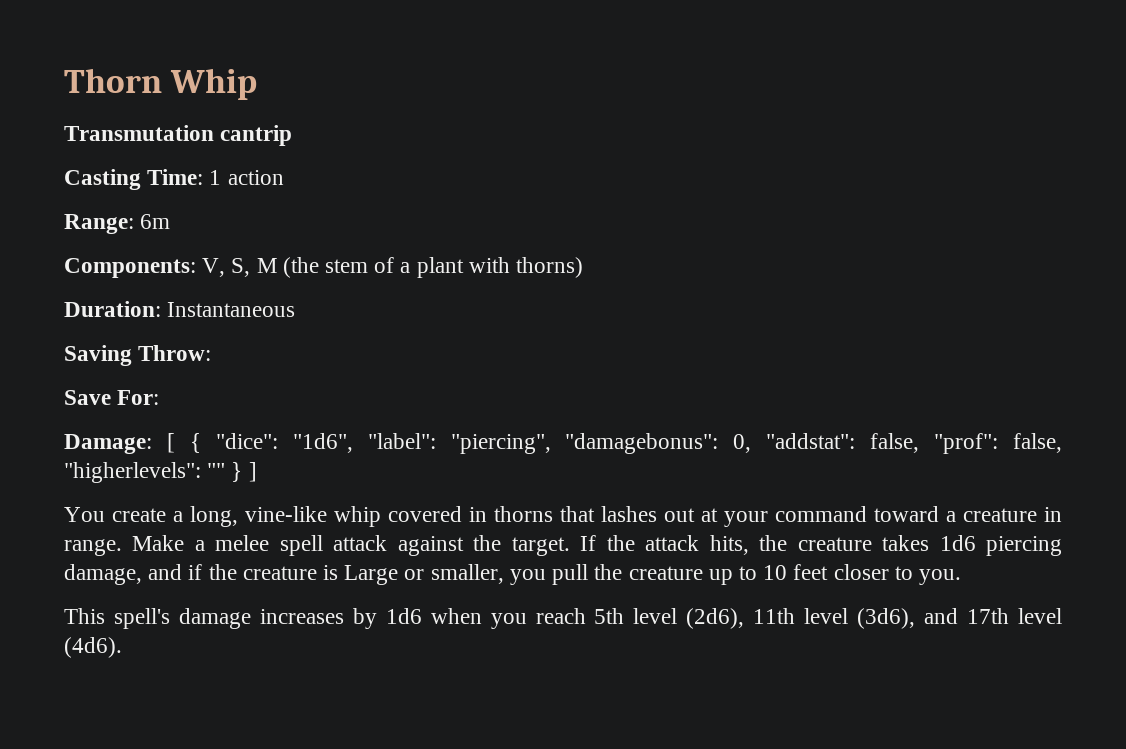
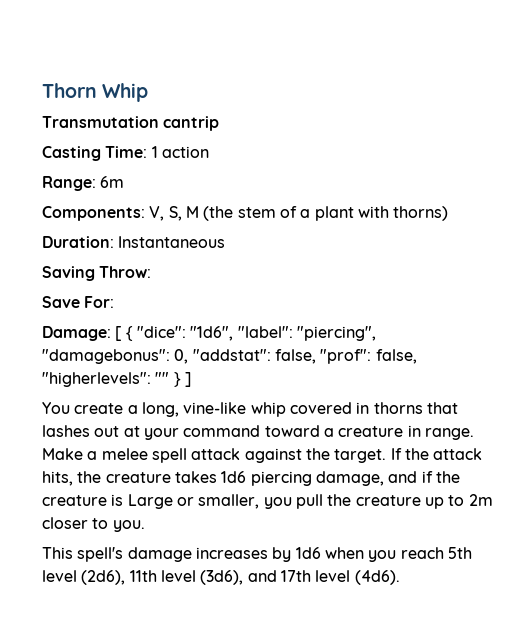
- If the attack hits, the creature takes 1d6 piercing damage, and if the creature is Large or smaller, you pull the creature up to 10 feet closer to you.
+ If the attack hits, the creature takes 1d6 piercing damage, and if the creature is Large or smaller, you pull the creature up to 2m closer to you.

